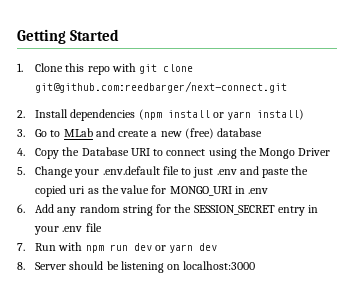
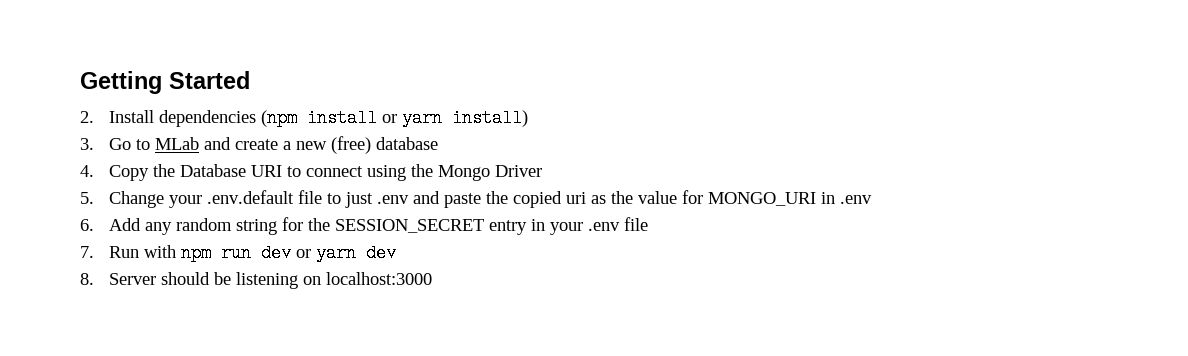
- 1. Clone this repo with git clone git@github.com:reedbarger/next-connect.git

